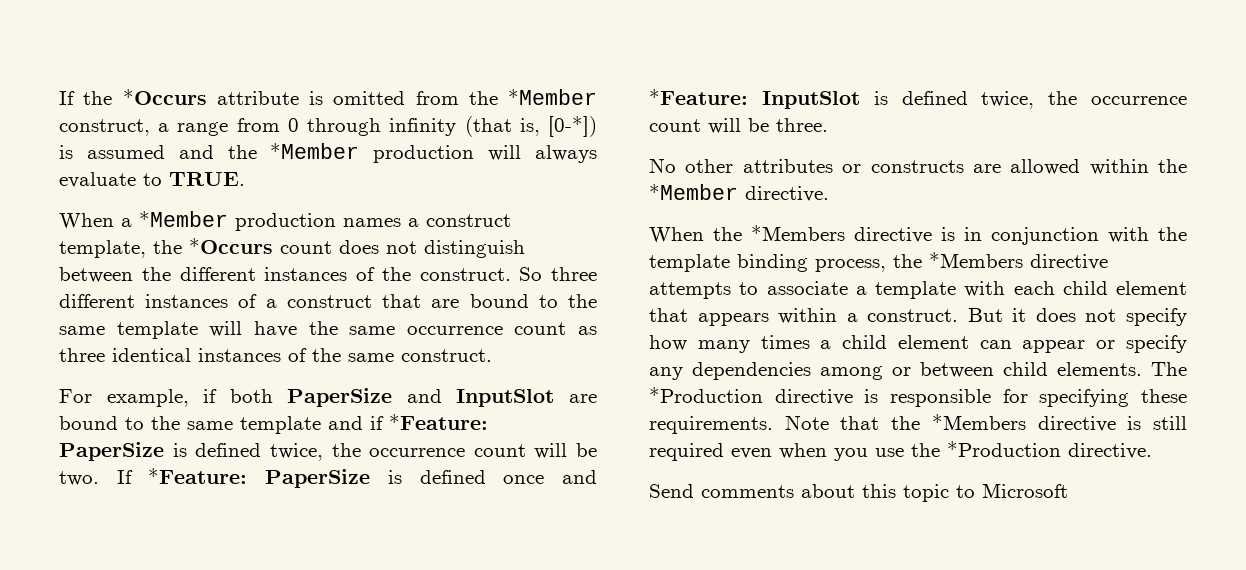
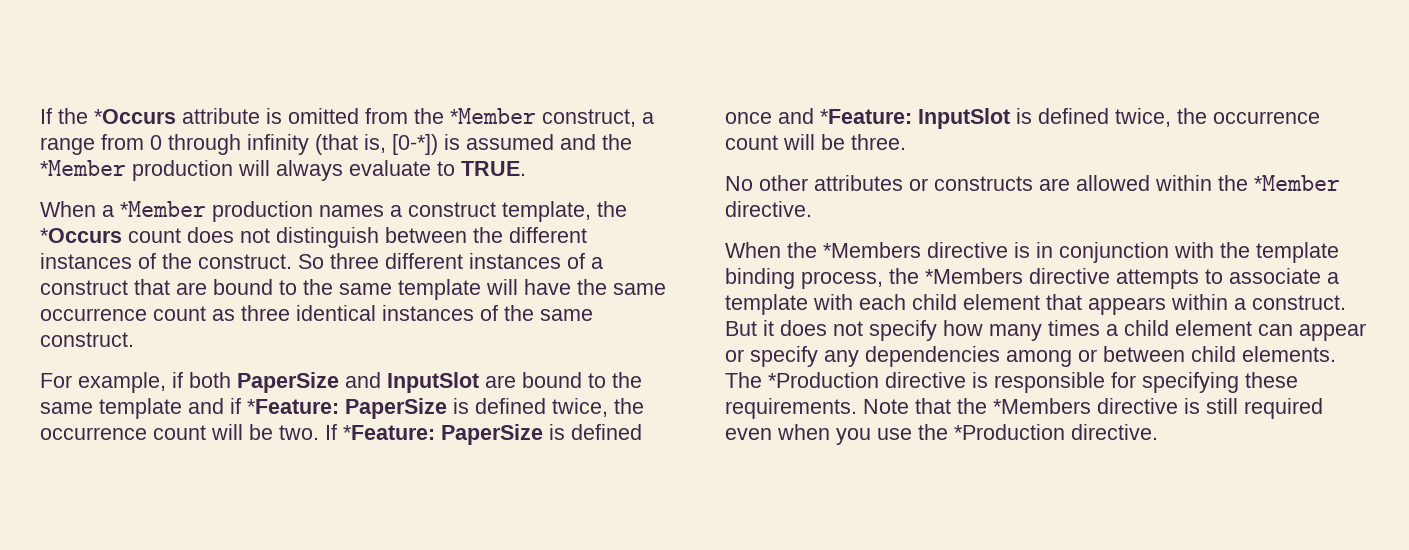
- Send comments about this topic to Microsoft

